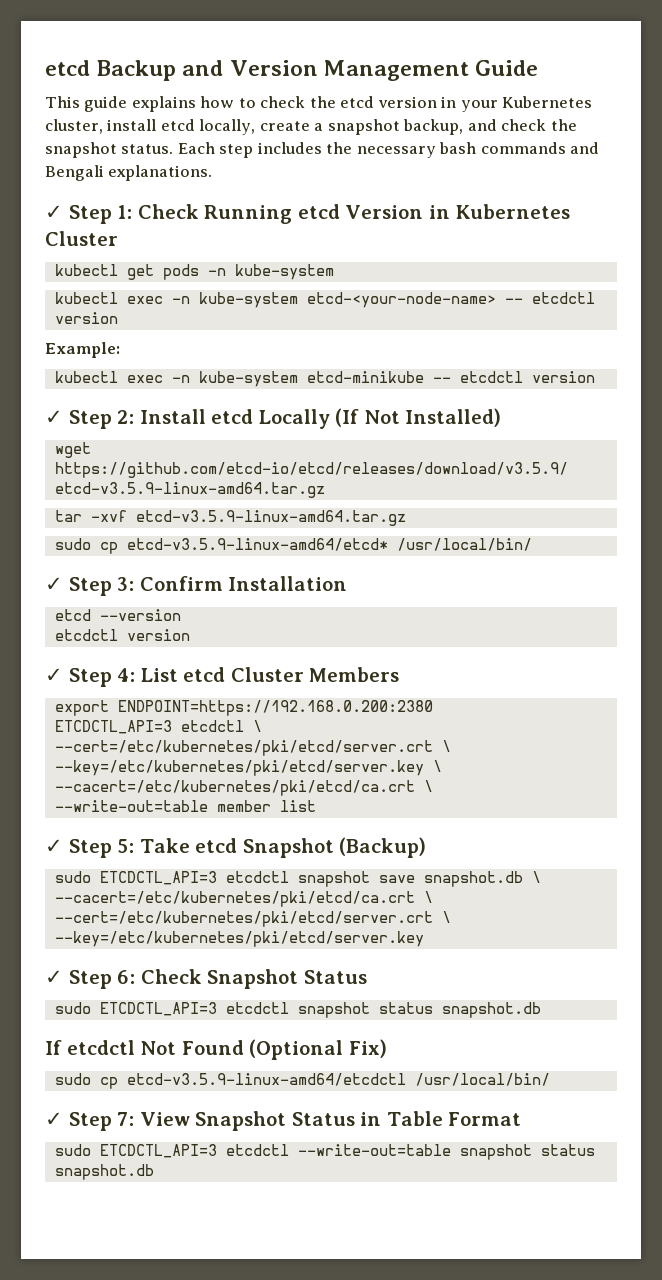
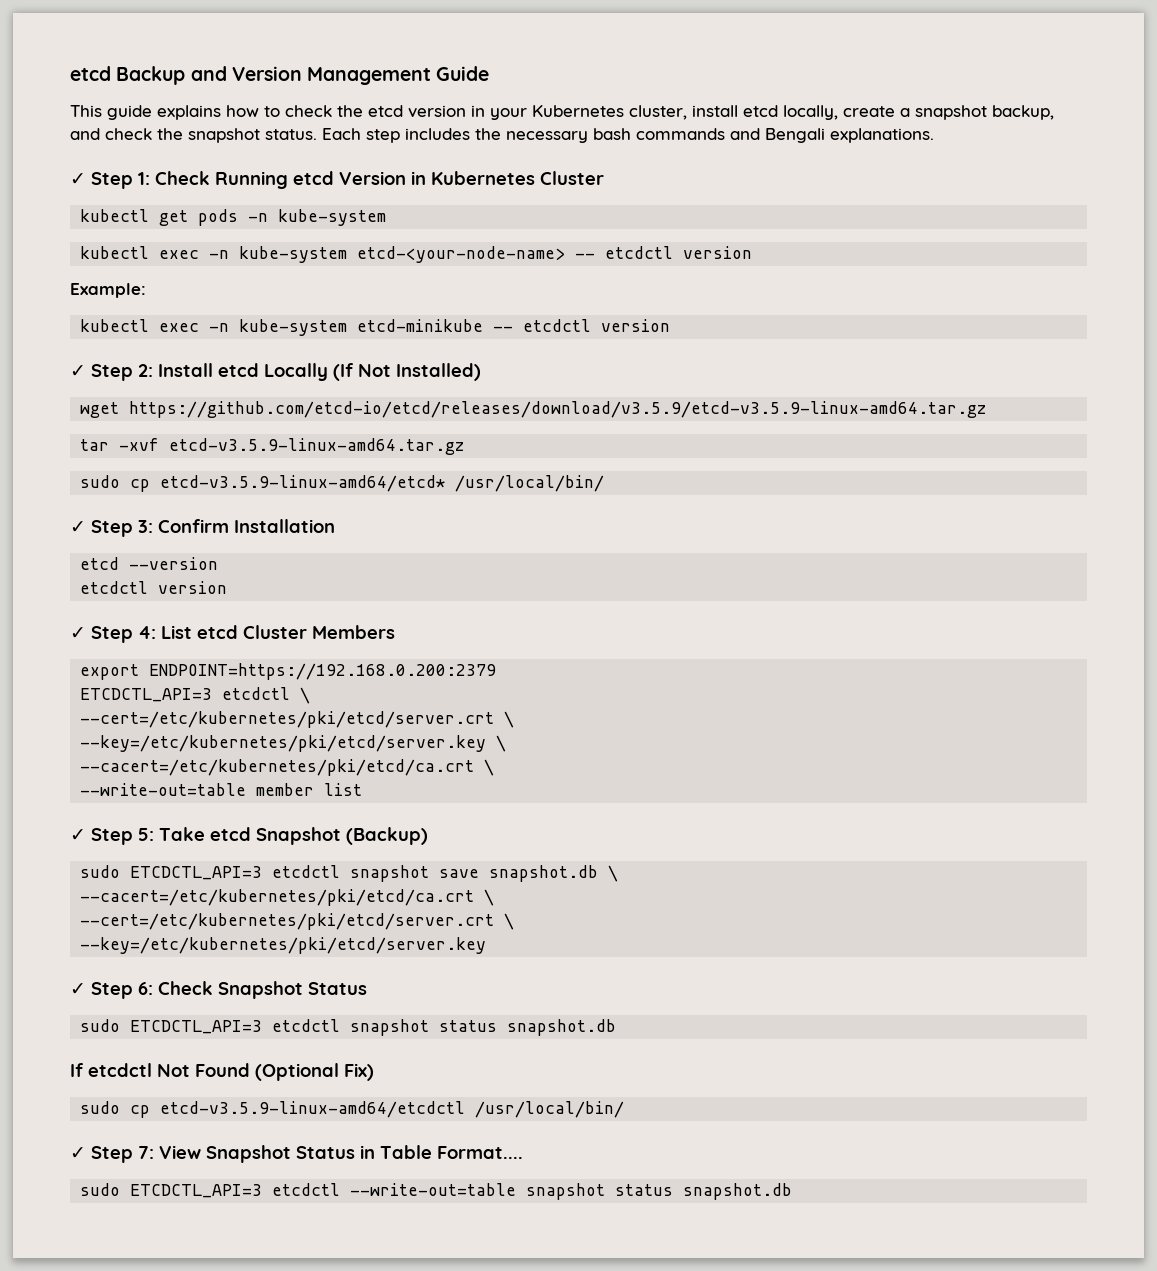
- export ENDPOINT=https://192.168.0.200:2380
+ export ENDPOINT=https://192.168.0.200:2379
- ✓ Step 7: View Snapshot Status in Table Format
+ ✓ Step 7: View Snapshot Status in Table Format....

